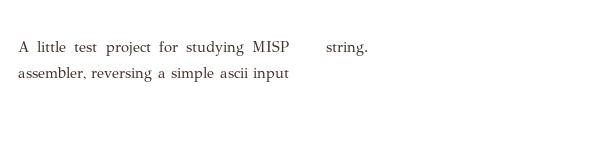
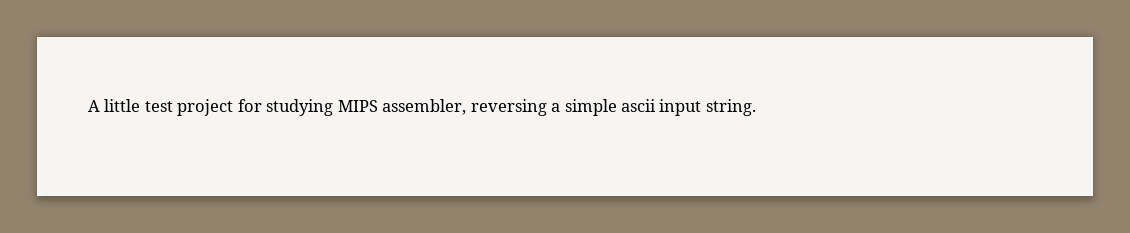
- A little test project for studying MISP assembler, reversing a simple ascii input string.
+ A little test project for studying MIPS assembler, reversing a simple ascii input string.

